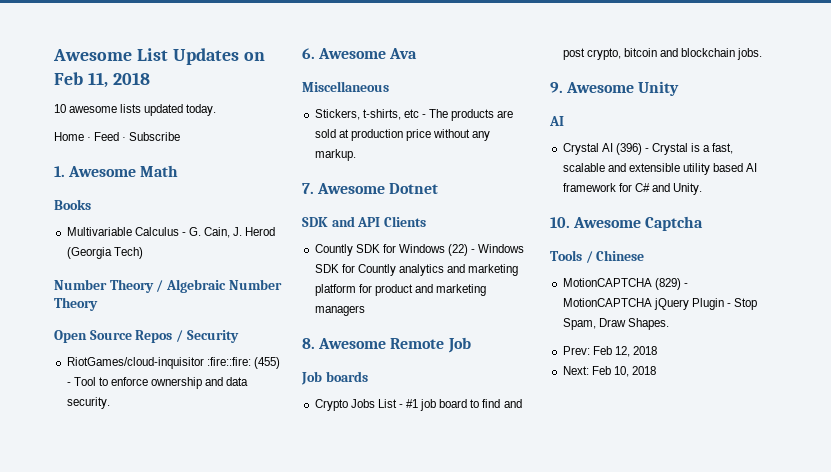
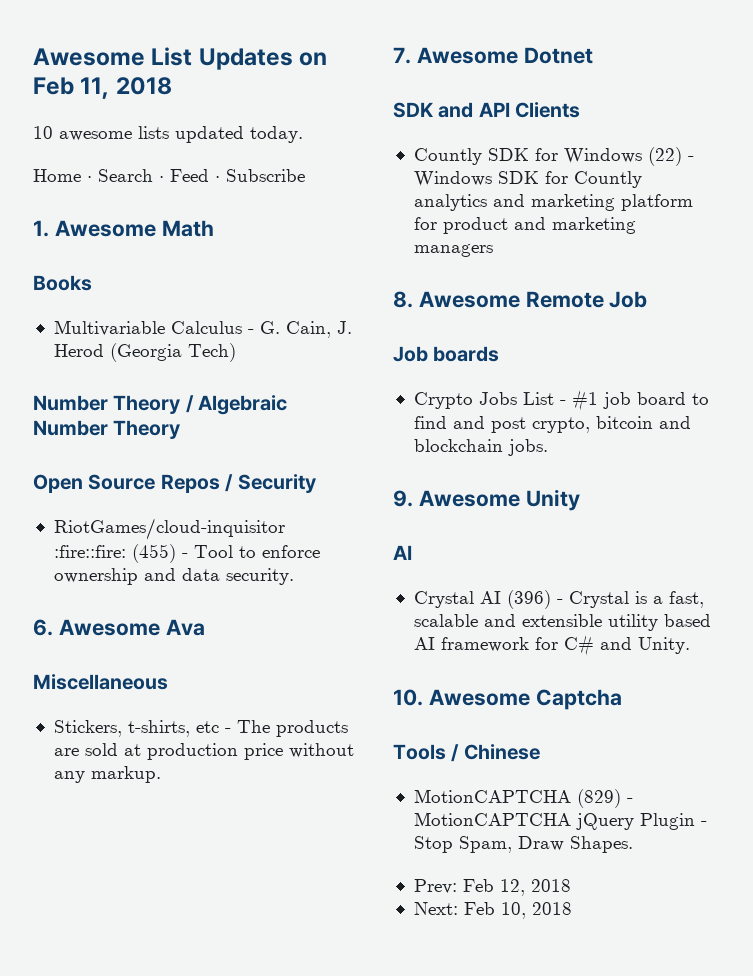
- Home · Feed · Subscribe
+ Home · Search · Feed · Subscribe

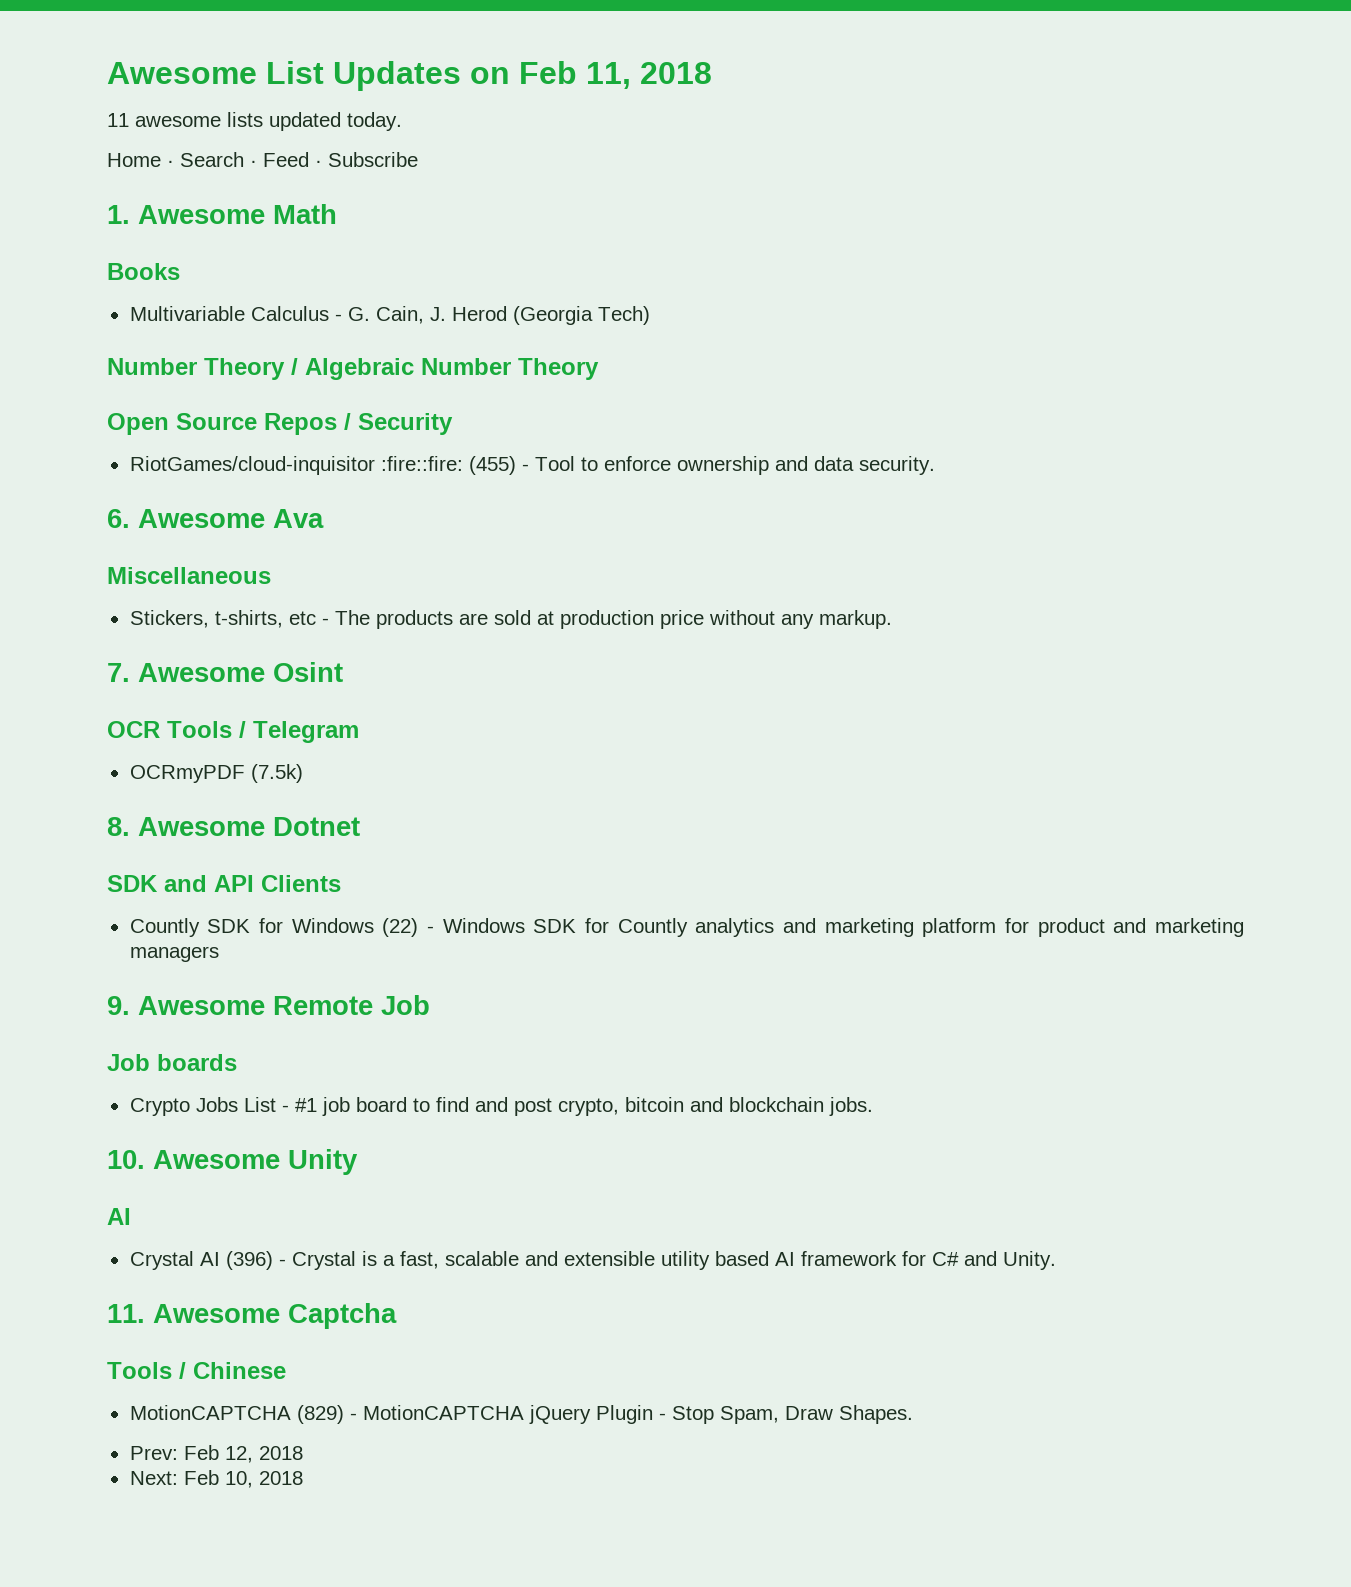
- 10 awesome lists updated today.
+ 11 awesome lists updated today.
- 7. Awesome Dotnet
+ 7. Awesome Osint
+ OCR Tools / Telegram
+ OCRmyPDF (7.5k)
+ 8. Awesome Dotnet
- 8. Awesome Remote Job
+ 9. Awesome Remote Job
- 9. Awesome Unity
+ 10. Awesome Unity
- 10. Awesome Captcha
+ 11. Awesome Captcha

